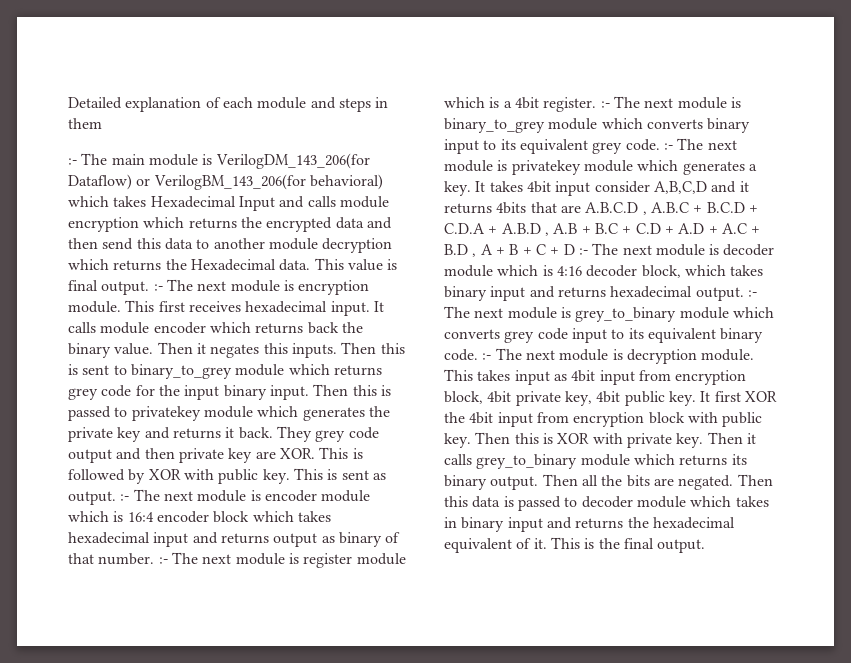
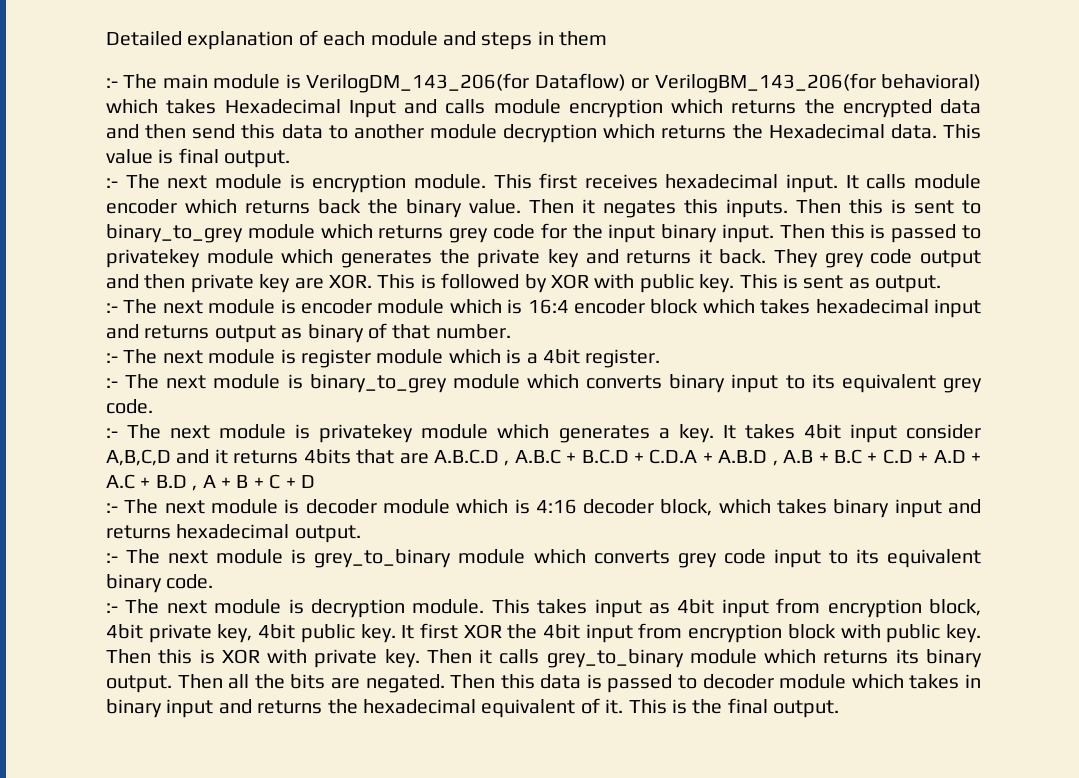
- This value is final output. :- The next module is encryption module.
+ This value is final output.
+ :- The next module is encryption module.
- This is sent as output. :- The next module is encoder module which is 16:4 encoder block which takes hexadecimal input and returns output as binary of that number. :- The next module is register module which is a 4bit register. :- The next module is binary_to_grey module which converts binary input to its equivalent grey code. :- The next module is privatekey module which generates a key.
+ This is sent as output.
+ :- The next module is encoder module which is 16:4 encoder block which takes hexadecimal input and returns output as binary of that number.
+ :- The next module is register module which is a 4bit register.
+ :- The next module is binary_to_grey module which converts binary input to its equivalent grey code.
+ :- The next module is privatekey module which generates a key.
- It takes 4bit input consider A,B,C,D and it returns 4bits that are A.B.C.D , A.B.C + B.C.D + C.D.A + A.B.D , A.B + B.C + C.D + A.D + A.C + B.D , A + B + C + D :- The next module is decoder module which is 4:16 decoder block, which takes binary input and returns hexadecimal output. :- The next module is grey_to_binary module which converts grey code input to its equivalent binary code. :- The next module is decryption module.
+ It takes 4bit input consider A,B,C,D and it returns 4bits that are A.B.C.D , A.B.C + B.C.D + C.D.A + A.B.D , A.B + B.C + C.D + A.D + A.C + B.D , A + B + C + D
+ :- The next module is decoder module which is 4:16 decoder block, which takes binary input and returns hexadecimal output.
+ :- The next module is grey_to_binary module which converts grey code input to its equivalent binary code.
+ :- The next module is decryption module.

